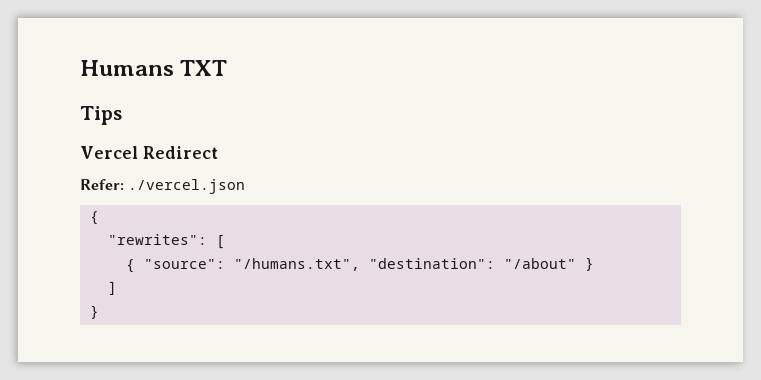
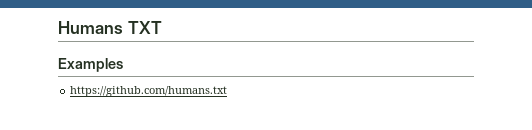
- Tips
- Vercel Redirect
- Refer: ./vercel.json
- {
- "rewrites": [
- { "source": "/humans.txt", "destination": "/about" }
- ]
- }
+ Examples
+ https://github.com/humans.txt

